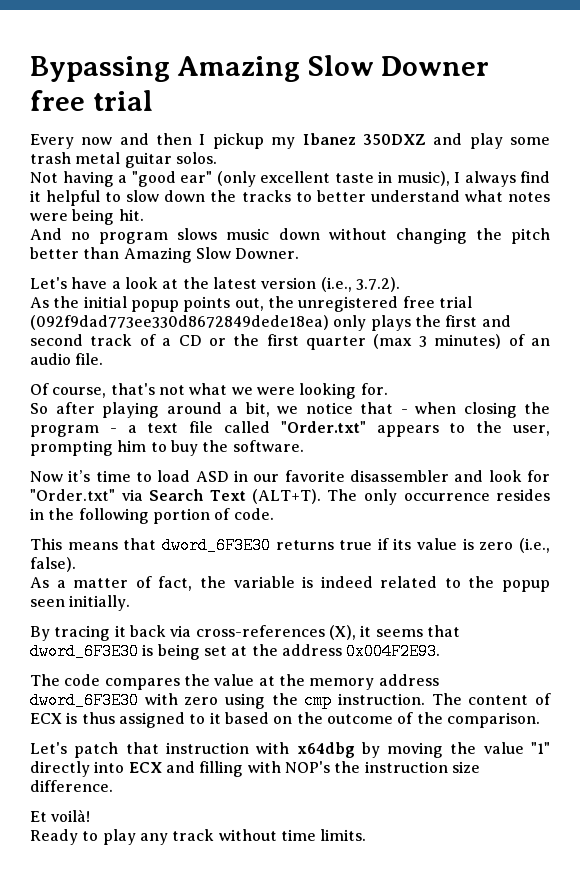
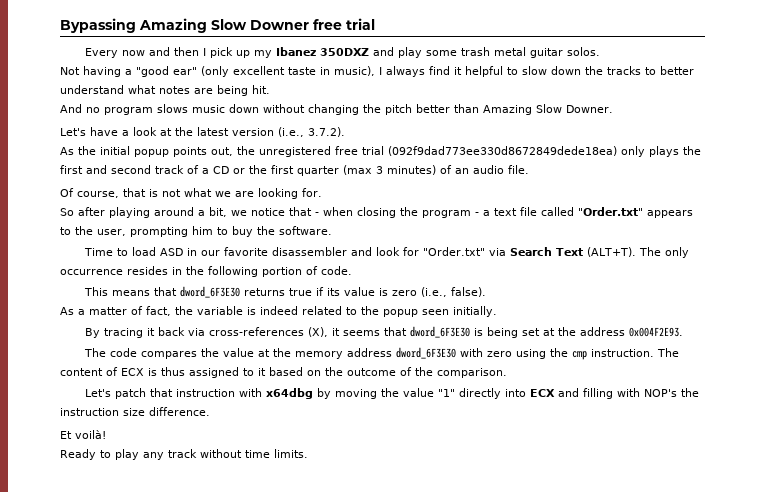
- Every now and then I pickup my Ibanez 350DXZ and play some trash metal guitar solos.
+ Every now and then I pick up my Ibanez 350DXZ and play some trash metal guitar solos.
- Not having a "good ear" (only excellent taste in music), I always find it helpful to slow down the tracks to better understand what notes were being hit.
+ Not having a "good ear" (only excellent taste in music), I always find it helpful to slow down the tracks to better understand what notes are being hit.
- Of course, that's not what we were looking for.
+ Of course, that is not what we are looking for.
- Now it’s time to load ASD in our favorite disassembler and look for "Order.txt" via Search Text (ALT+T).
+ Time to load ASD in our favorite disassembler and look for "Order.txt" via Search Text (ALT+T).

